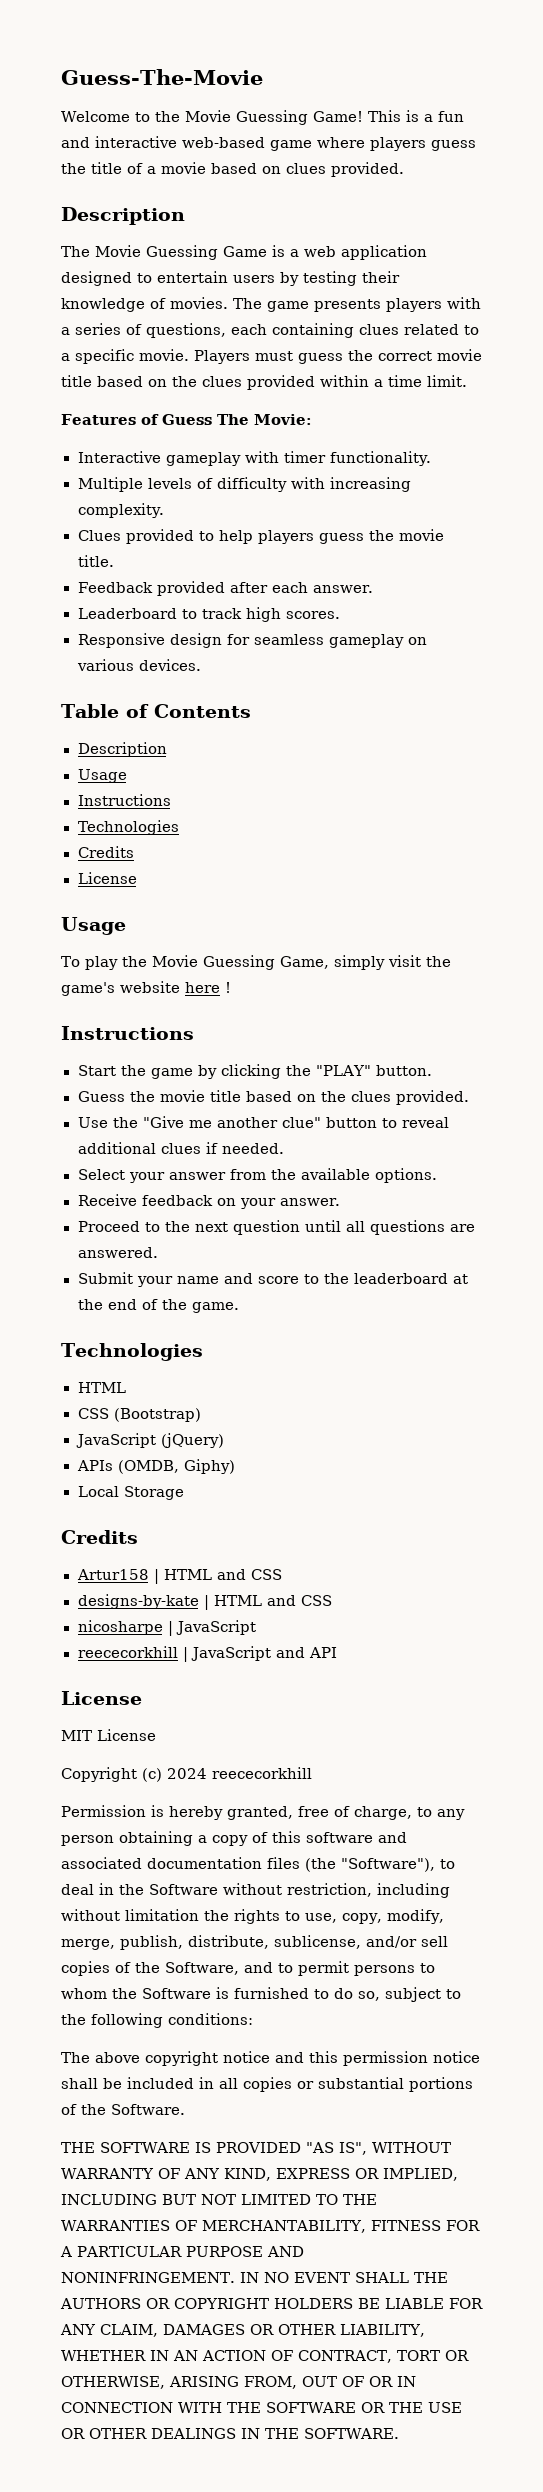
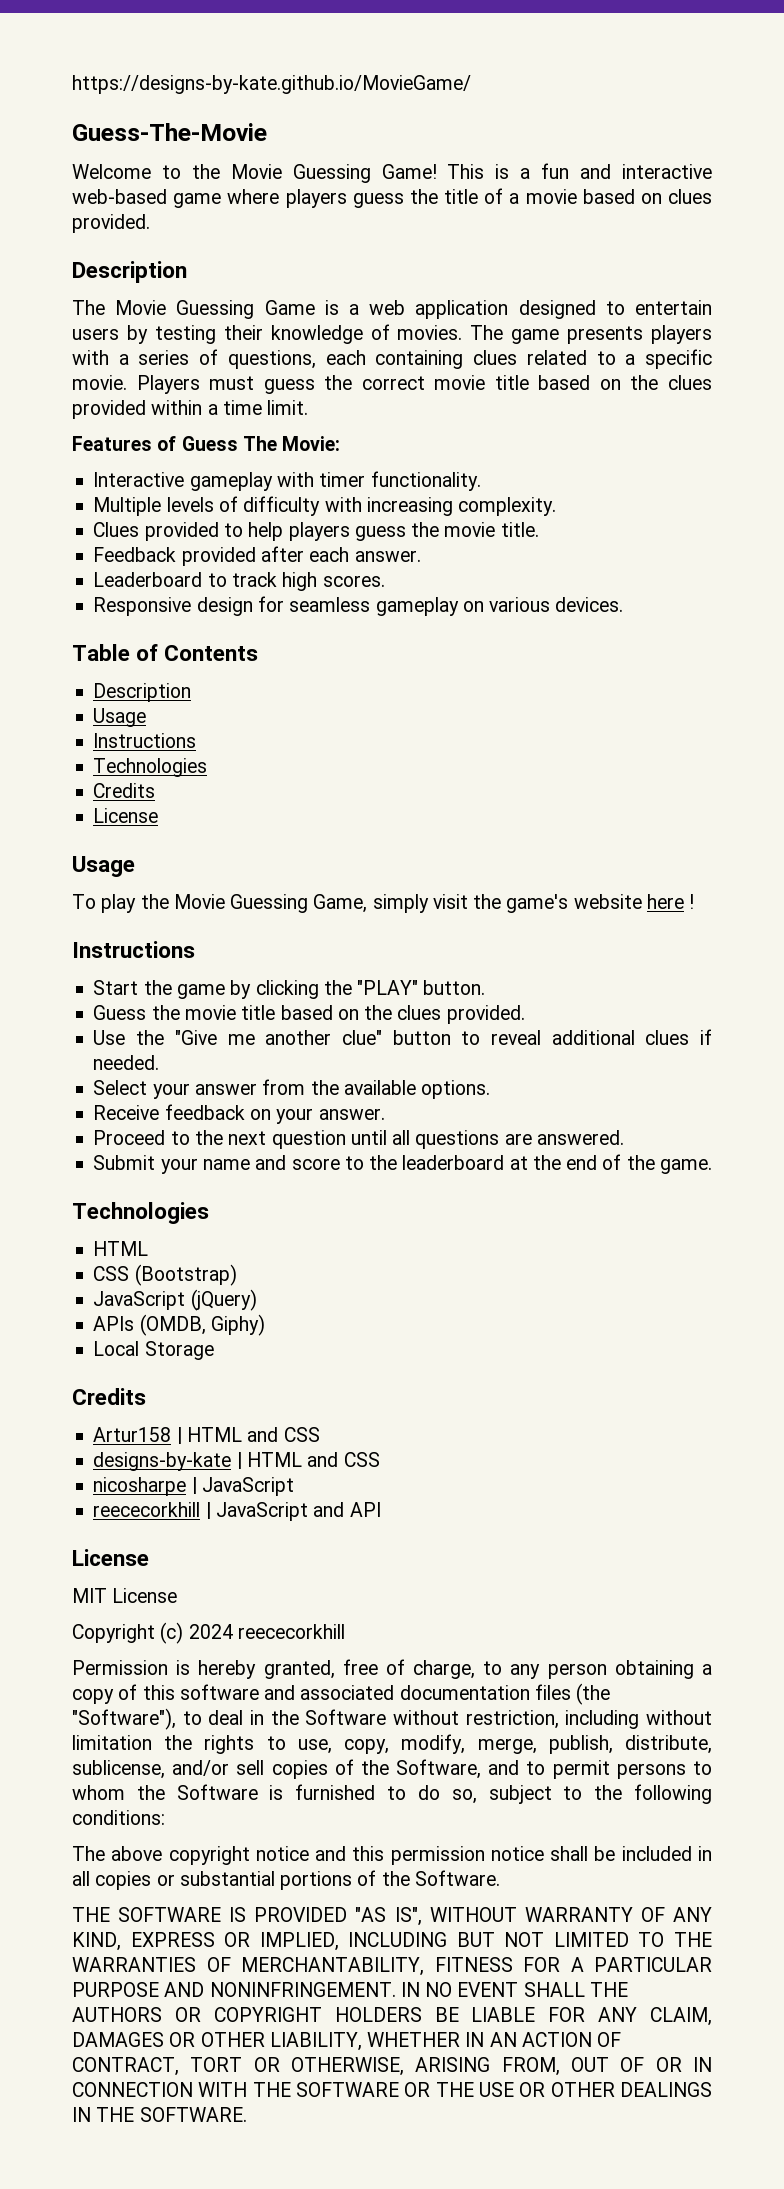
+ https://designs-by-kate.github.io/MovieGame/

